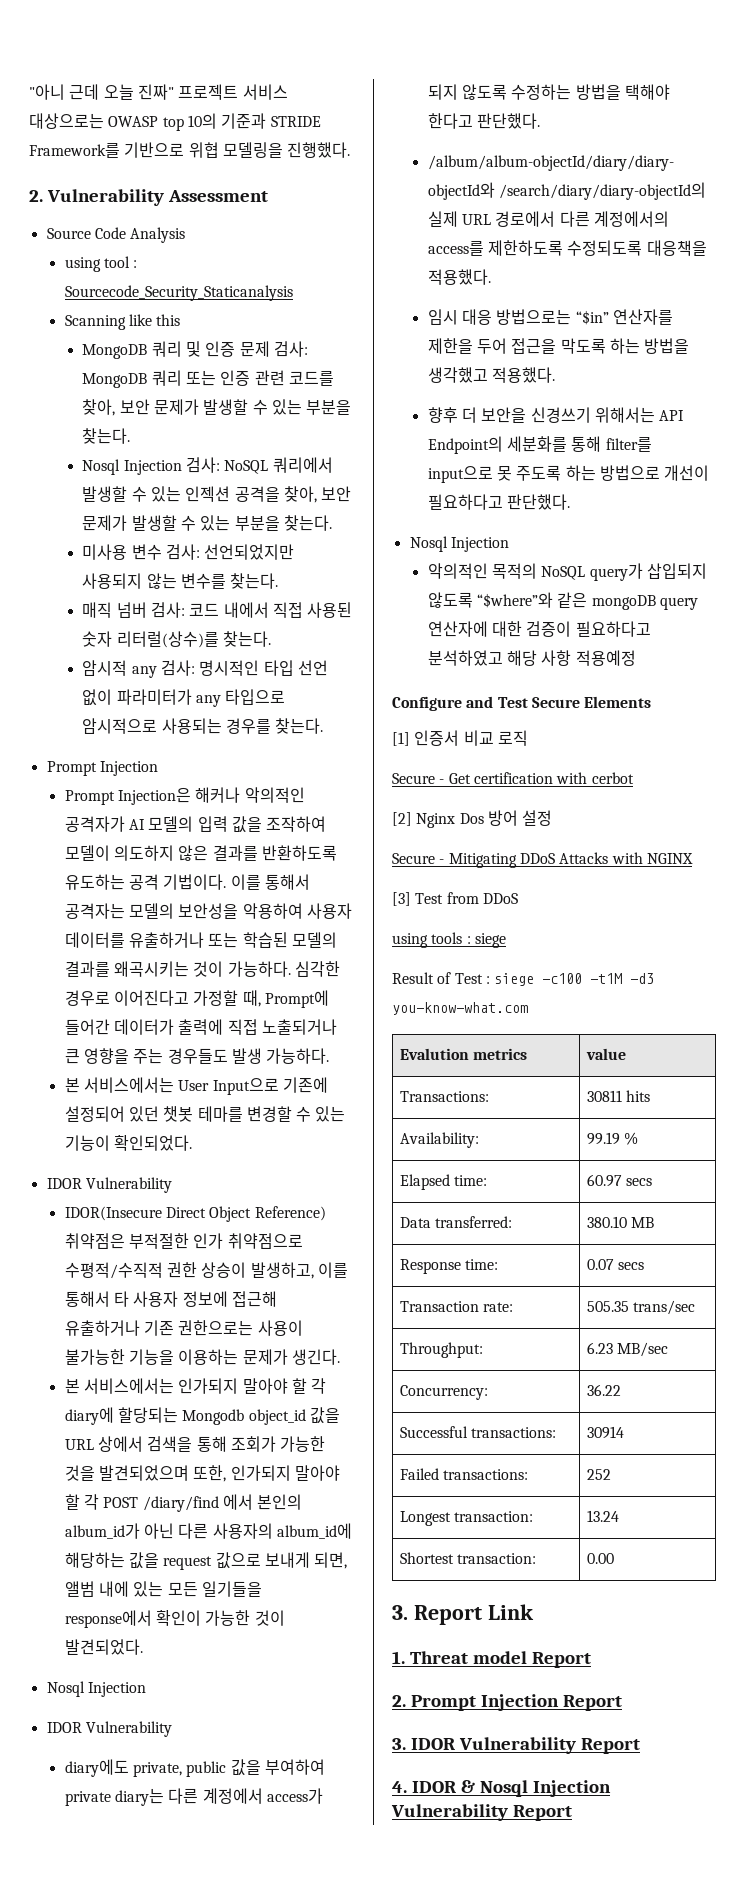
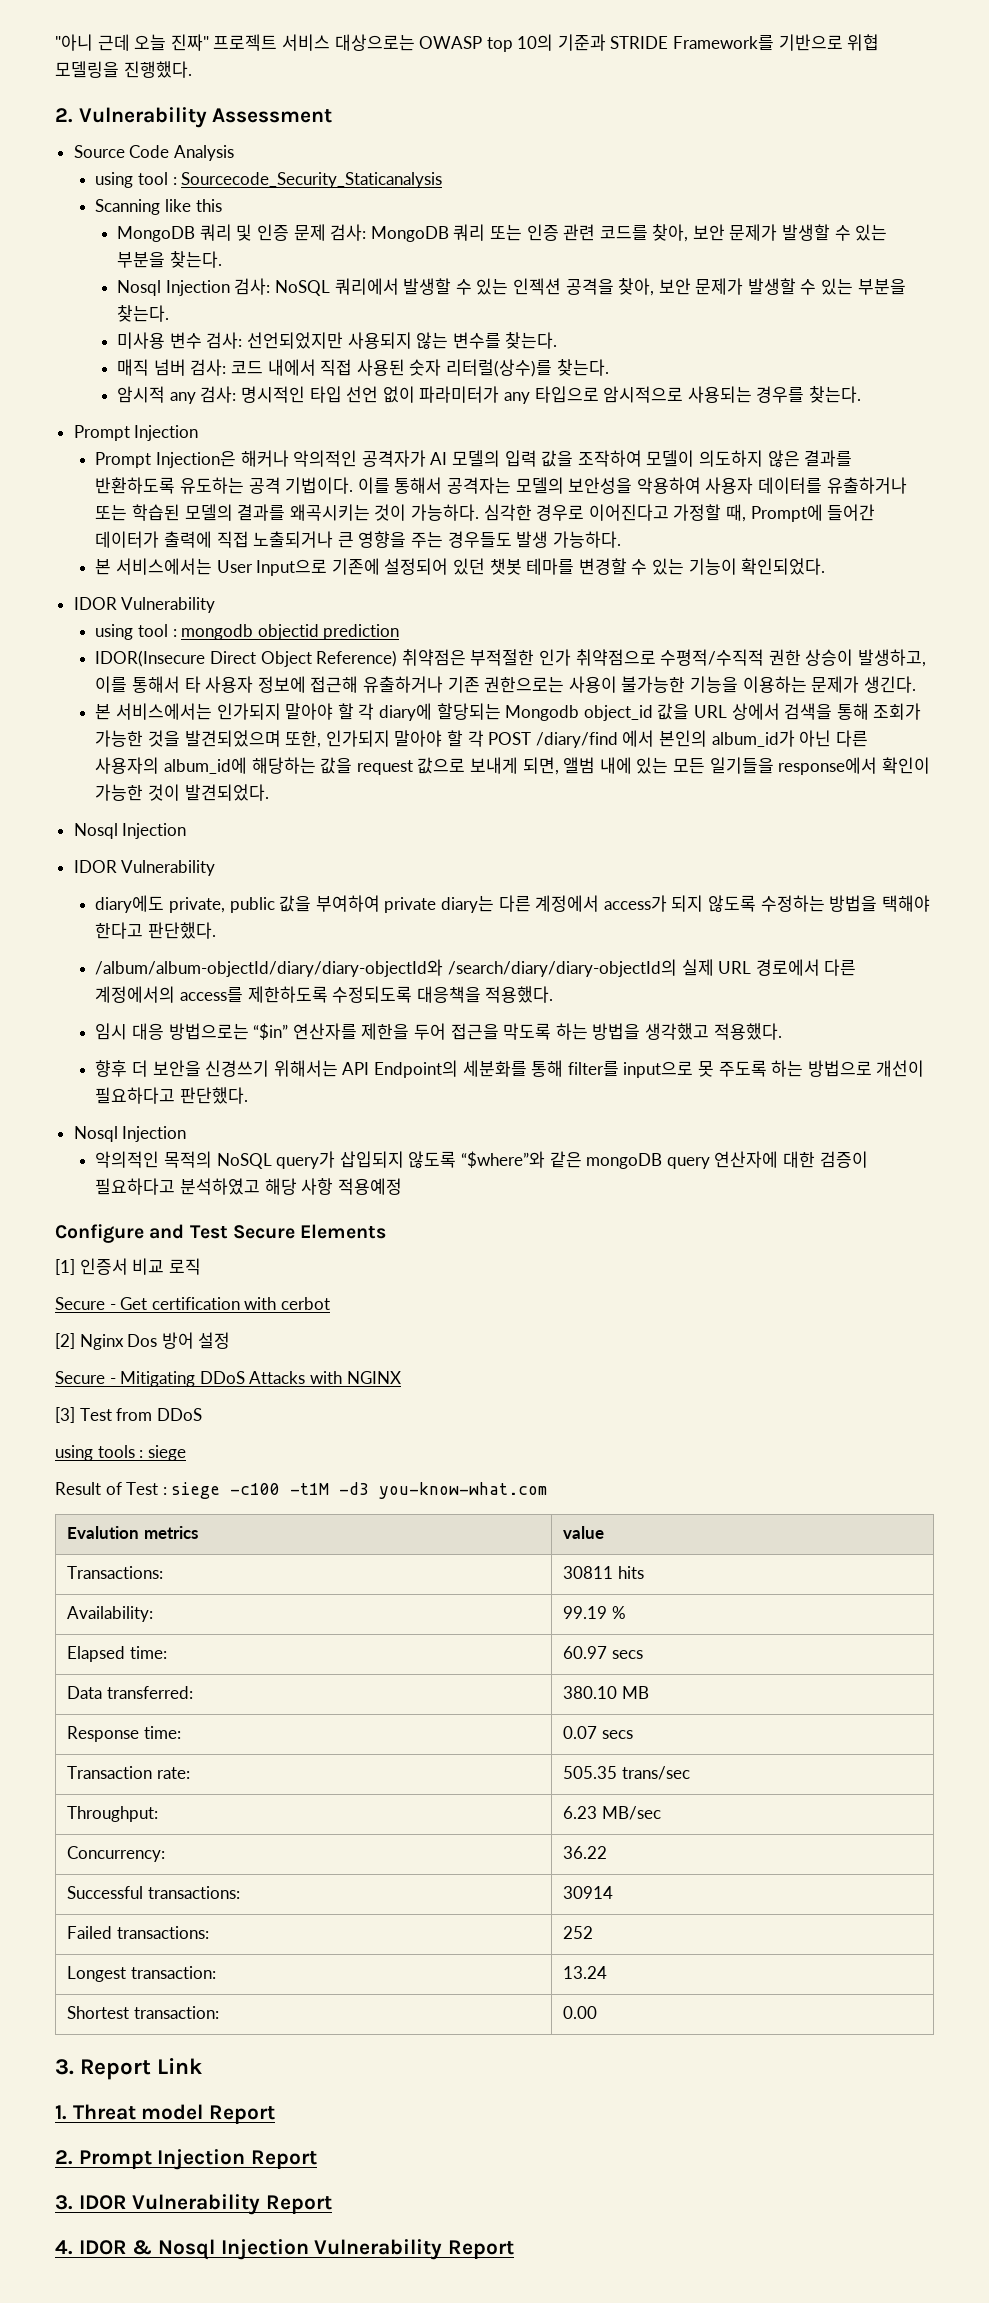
+ using tool : mongodb objectid prediction

